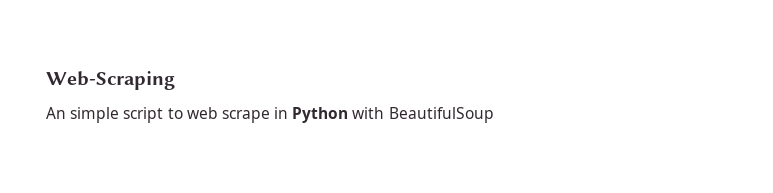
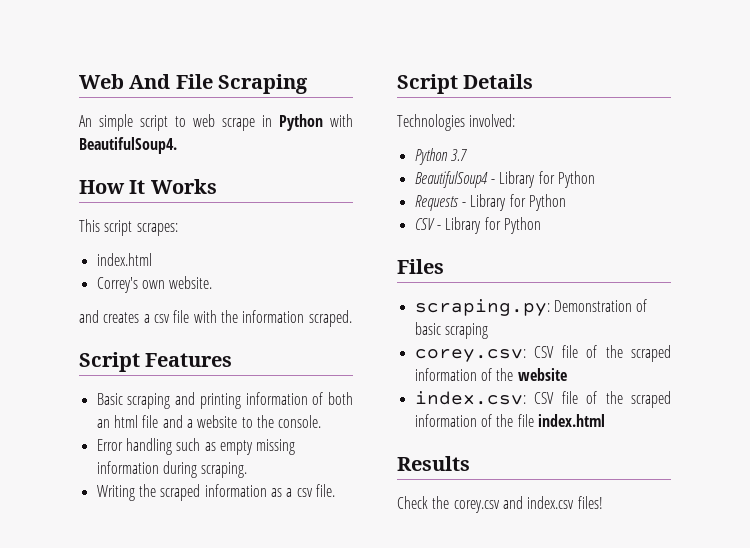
- Web-Scraping
+ Web And File Scraping
- An simple script to web scrape in Python with BeautifulSoup
+ An simple script to web scrape in Python with BeautifulSoup4.
+ How It Works
+ This script scrapes:
+ index.html
+ Correy's own website.
+ and creates a csv file with the information scraped.
+ Script Features
+ Basic scraping and printing information of both an html file and a website to the console.
+ Error handling such as empty missing information during scraping.
+ Writing the scraped information as a csv file.
+ Script Details
+ Technologies involved:
+ Python 3.7
+ BeautifulSoup4 - Library for Python
+ Requests - Library for Python
+ CSV - Library for Python
+ Files
+ scraping.py: Demonstration of basic scraping
+ corey.csv: CSV file of the scraped information of the website
+ index.csv: CSV file of the scraped information of the file index.html
+ Results
+ Check the corey.csv and index.csv files!

